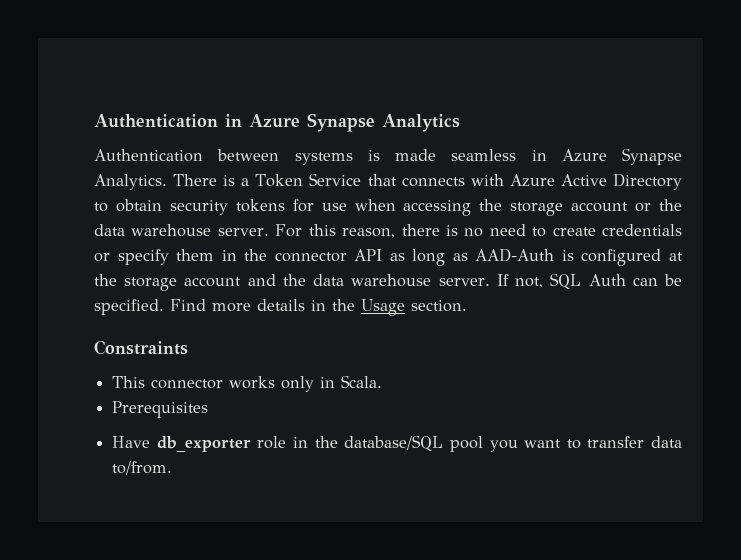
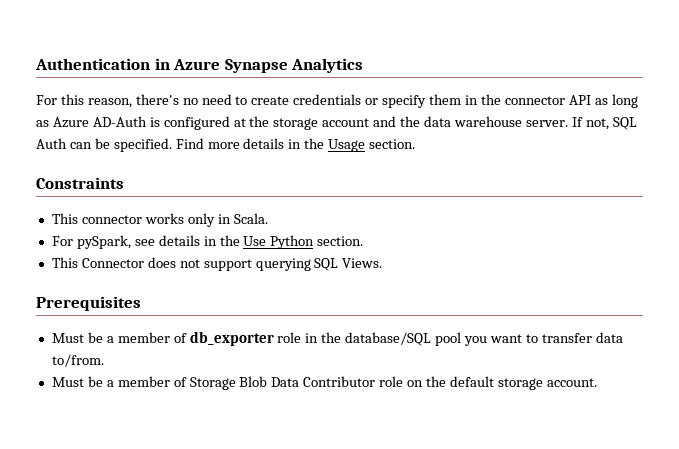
- Authentication between systems is made seamless in Azure Synapse Analytics. There is a Token Service that connects with Azure Active Directory to obtain security tokens for use when accessing the storage account or the data warehouse server. For this reason, there is no need to create credentials or specify them in the connector API as long as AAD-Auth is configured at the storage account and the data warehouse server.
+ For this reason, there's no need to create credentials or specify them in the connector API as long as Azure AD-Auth is configured at the storage account and the data warehouse server.
+ For pySpark, see details in the Use Python section.
+ This Connector does not support querying SQL Views.
  Prerequisites
- Have db_exporter role in the database/SQL pool you want to transfer data to/from.
+ Must be a member of db_exporter role in the database/SQL pool you want to transfer data to/from.
+ Must be a member of Storage Blob Data Contributor role on the default storage account.

